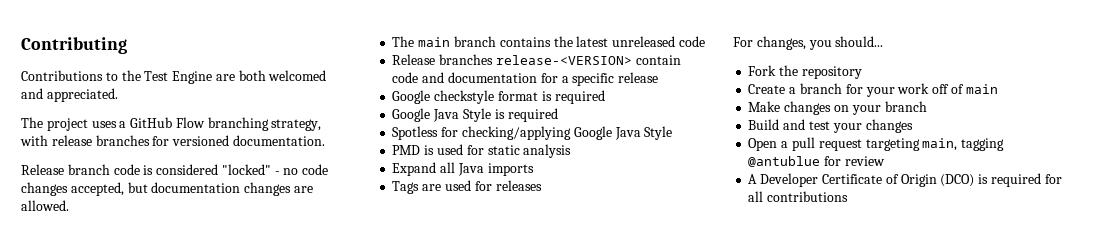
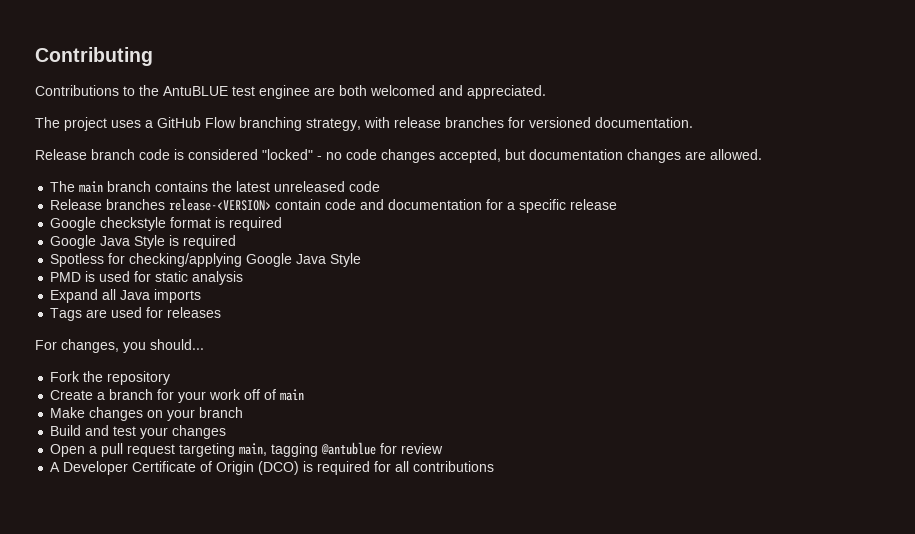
- Contributions to the Test Engine are both welcomed and appreciated.
+ Contributions to the AntuBLUE test enginee are both welcomed and appreciated.

